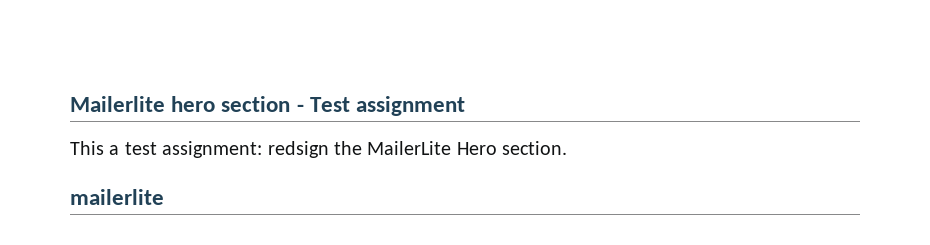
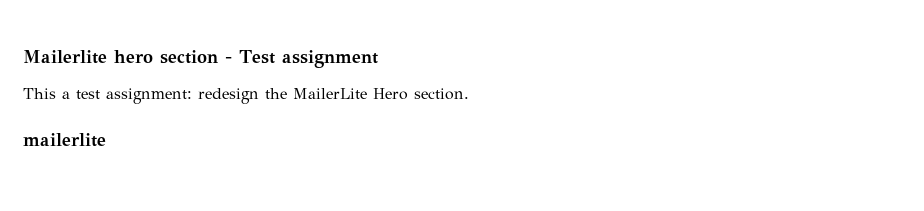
- This a test assignment: redsign the MailerLite Hero section.
+ This a test assignment: redesign the MailerLite Hero section.

